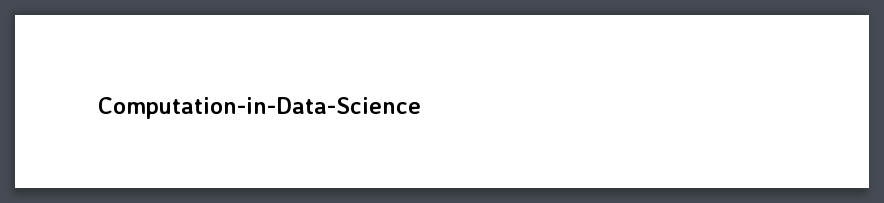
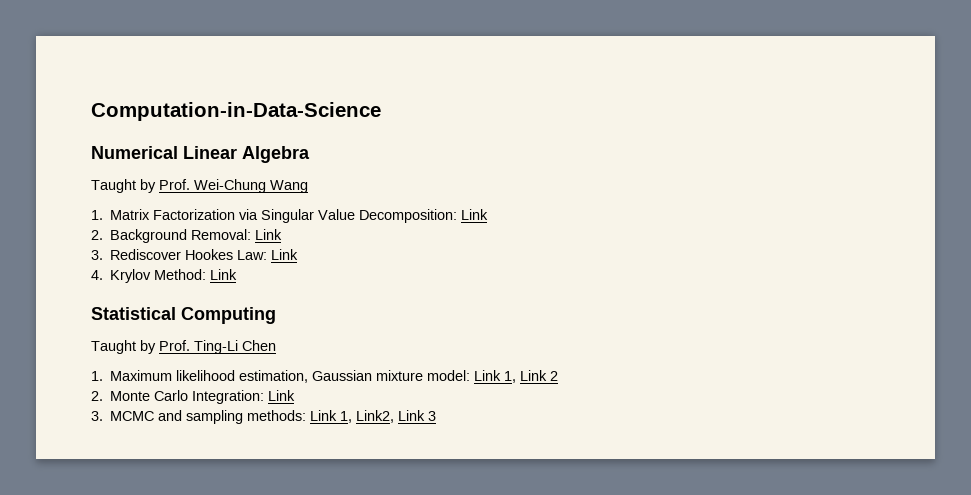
+ Numerical Linear Algebra
+ Taught by Prof. Wei-Chung Wang
+ 1. Matrix Factorization via Singular Value Decomposition: Link
+ 2. Background Removal: Link
+ 3. Rediscover Hookes Law: Link
+ 4. Krylov Method: Link
+ Statistical Computing
+ Taught by Prof. Ting-Li Chen
+ 1. Maximum likelihood estimation, Gaussian mixture model: Link 1, Link 2
+ 2. Monte Carlo Integration: Link
+ 3. MCMC and sampling methods: Link 1, Link2, Link 3

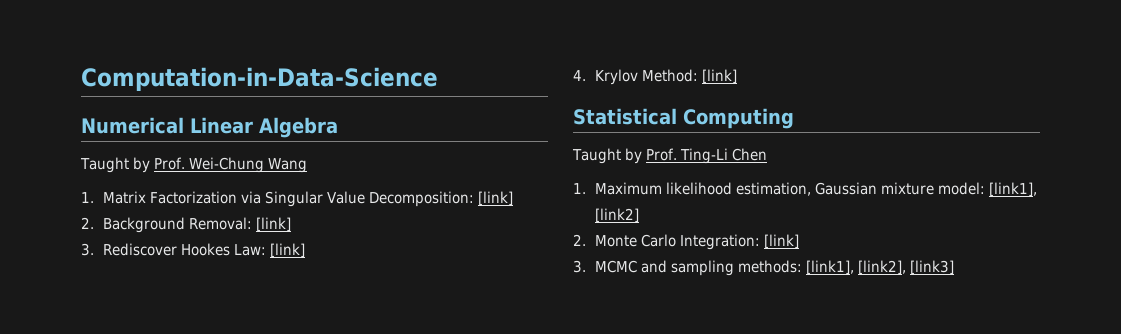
- 1. Matrix Factorization via Singular Value Decomposition: Link
+ 1. Matrix Factorization via Singular Value Decomposition: [link]
- 2. Background Removal: Link
+ 2. Background Removal: [link]
- 3. Rediscover Hookes Law: Link
+ 3. Rediscover Hookes Law: [link]
- 4. Krylov Method: Link
+ 4. Krylov Method: [link]
- 1. Maximum likelihood estimation, Gaussian mixture model: Link 1, Link 2
+ 1. Maximum likelihood estimation, Gaussian mixture model: [link1], [link2]
- 2. Monte Carlo Integration: Link
+ 2. Monte Carlo Integration: [link]
- 3. MCMC and sampling methods: Link 1, Link2, Link 3
+ 3. MCMC and sampling methods: [link1], [link2], [link3]

